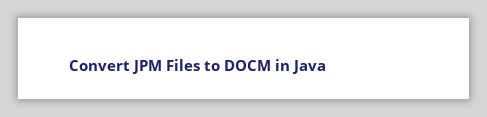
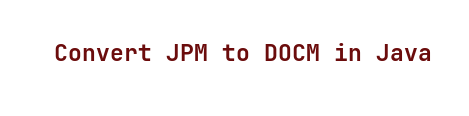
- Convert JPM Files to DOCM in Java
+ Convert JPM to DOCM in Java

